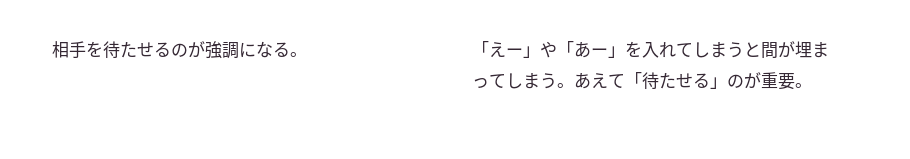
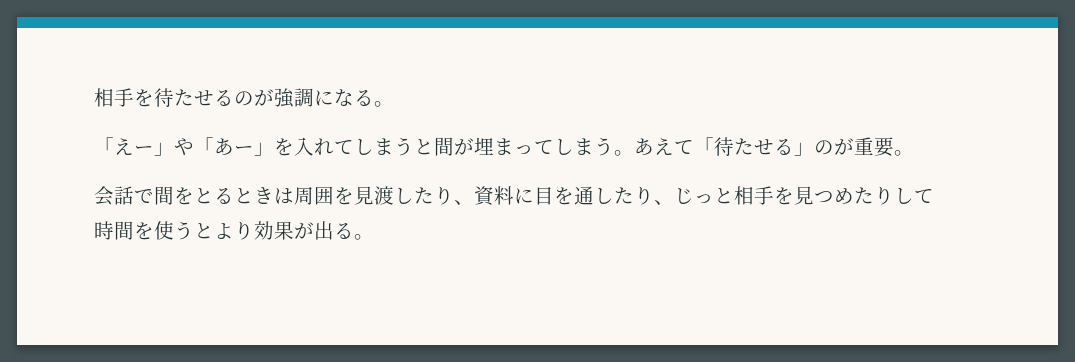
+ 会話で間をとるときは周囲を見渡したり、資料に目を通したり、じっと相手を見つめたりして時間を使うとより効果が出る。

